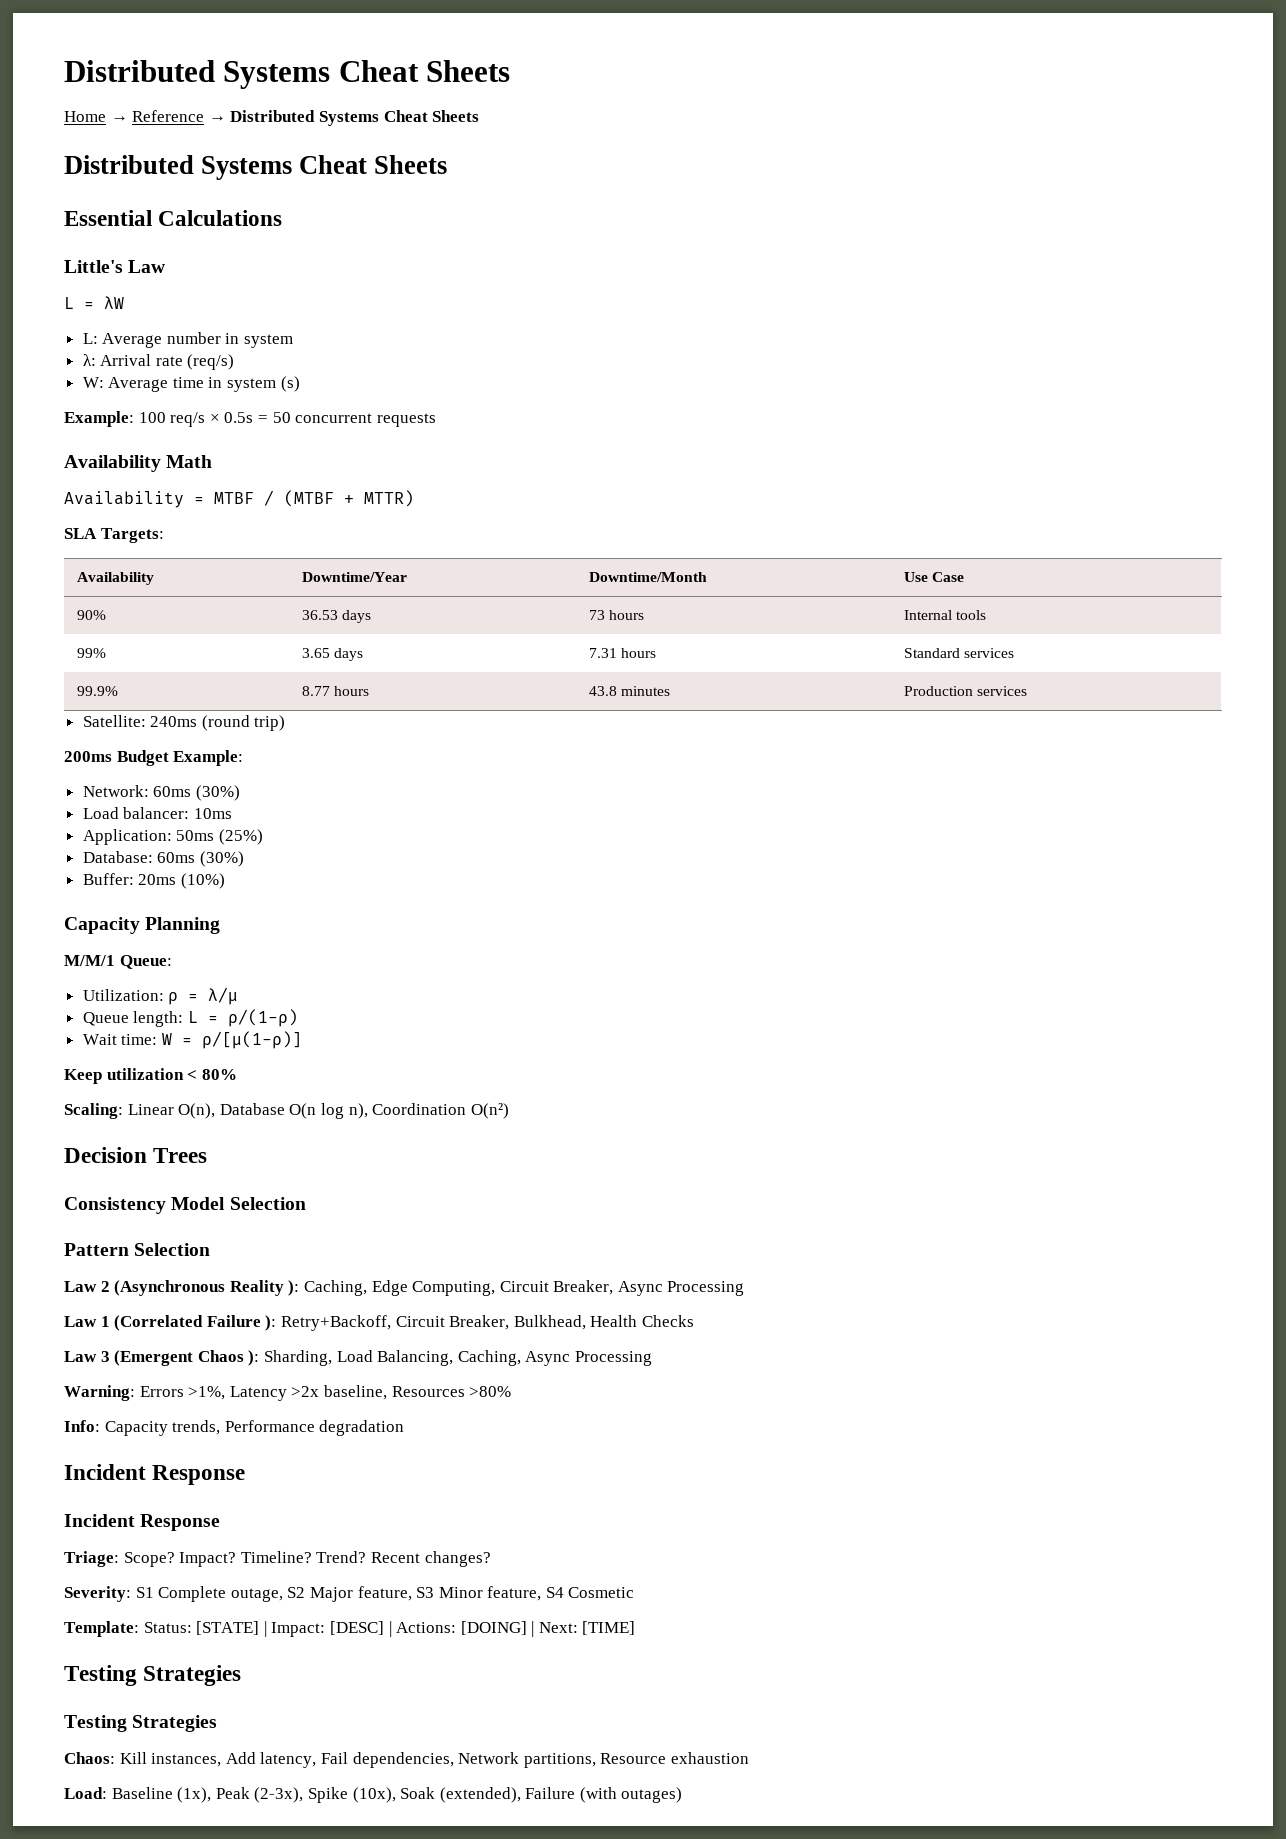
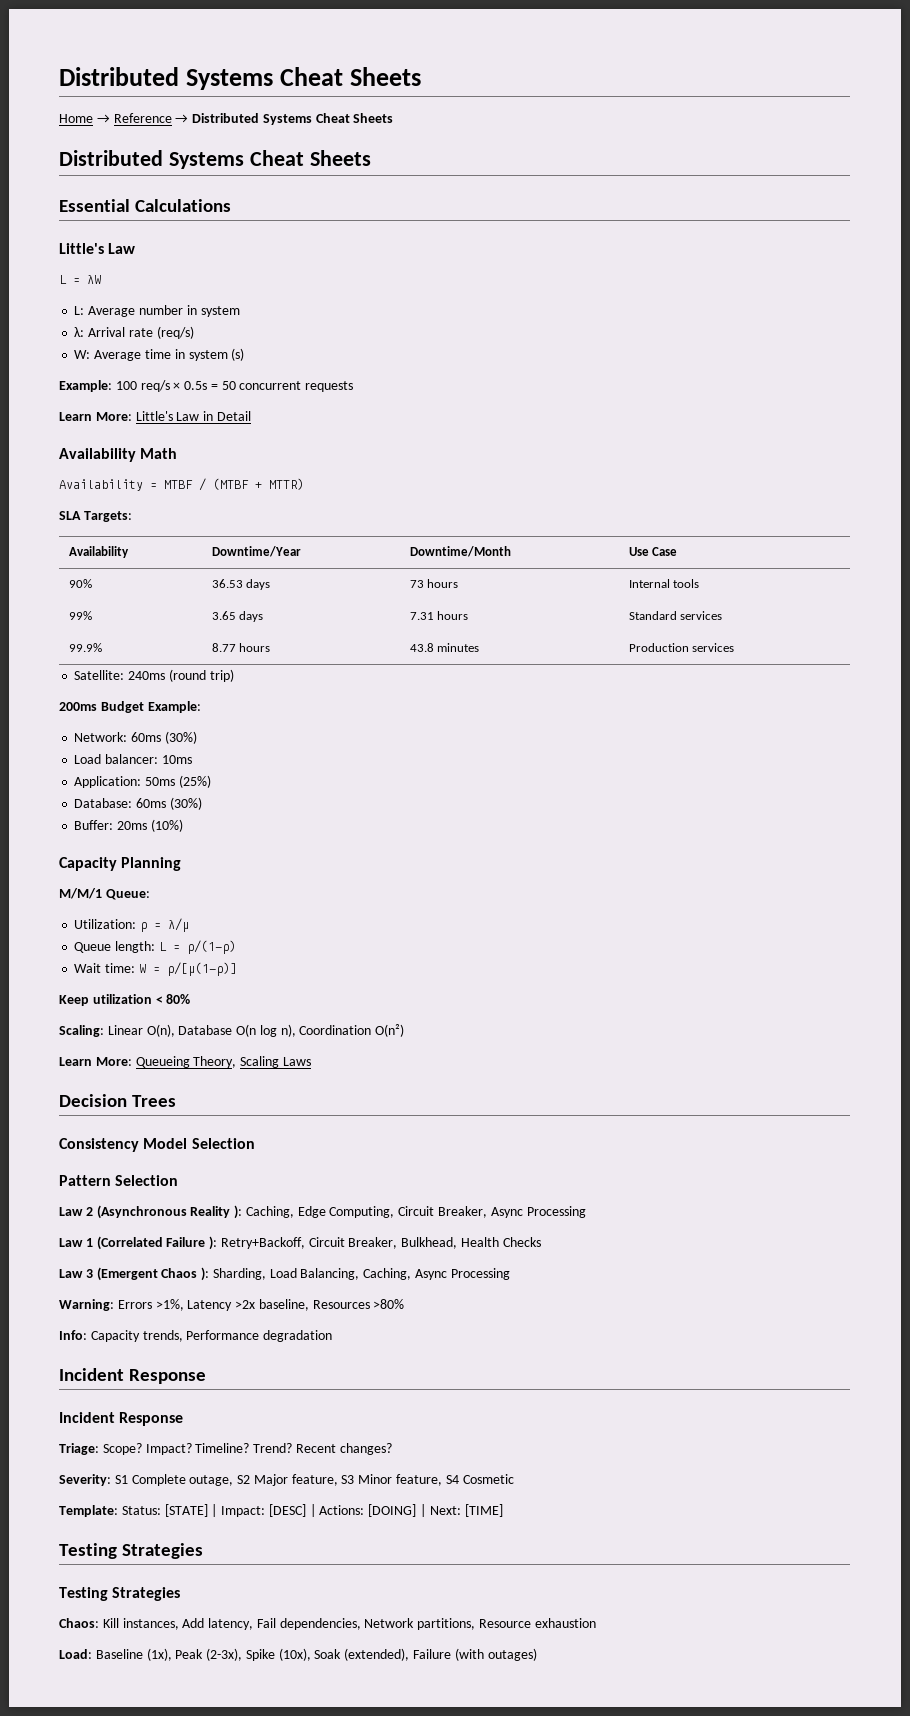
+ Learn More: Little's Law in Detail
+ Learn More: Queueing Theory, Scaling Laws

